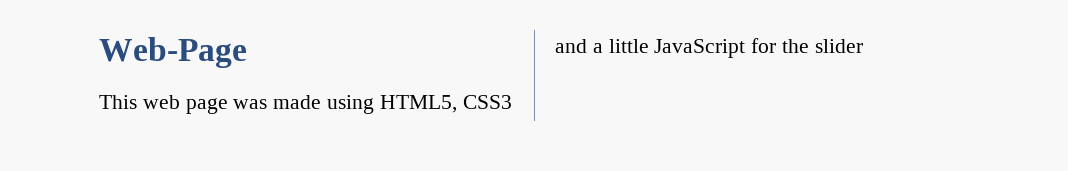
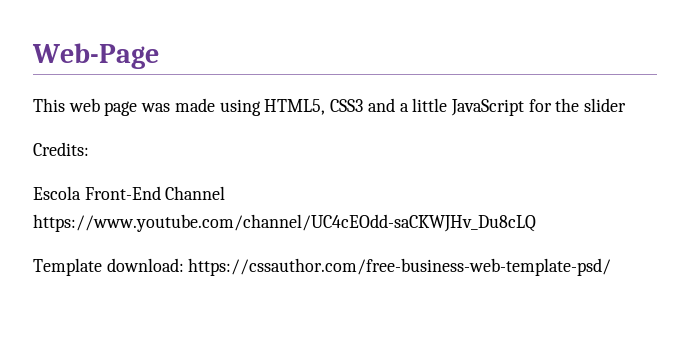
+ Credits:
+ Escola Front-End Channel https://www.youtube.com/channel/UC4cEOdd-saCKWJHv_Du8cLQ
+ Template download: https://cssauthor.com/free-business-web-template-psd/

